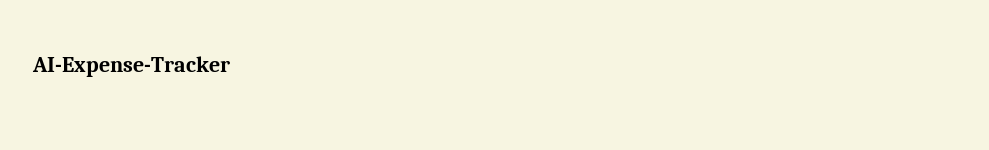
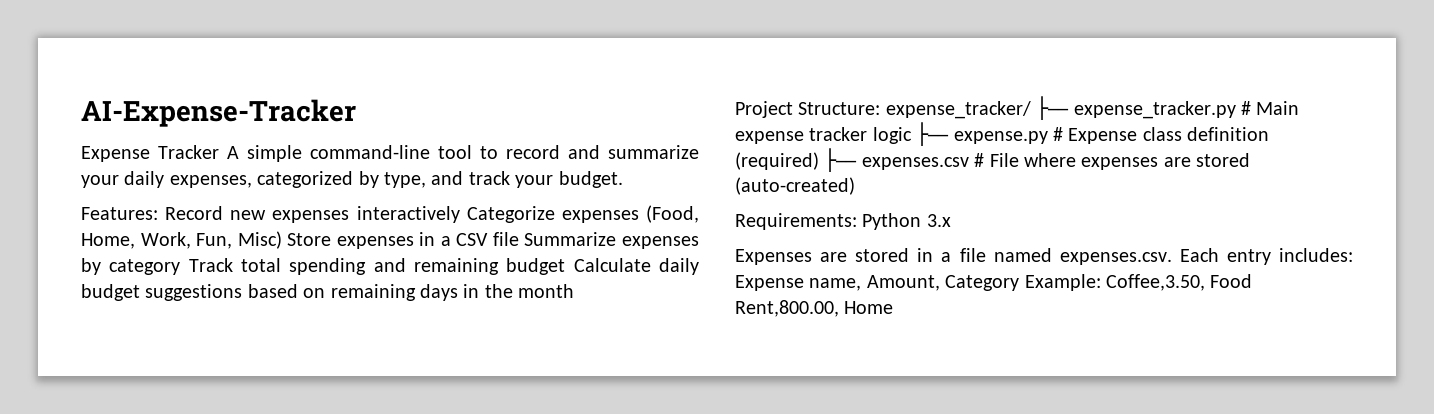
+ Expense Tracker A simple command-line tool to record and summarize your daily expenses, categorized by type, and track your budget.
+ Features: Record new expenses interactively Categorize expenses (Food, Home, Work, Fun, Misc) Store expenses in a CSV file Summarize expenses by category Track total spending and remaining budget Calculate daily budget suggestions based on remaining days in the month
+ Project Structure: expense_tracker/ ├── expense_tracker.py # Main expense tracker logic ├── expense.py # Expense class definition (required) ├── expenses.csv # File where expenses are stored (auto-created)
+ Requirements: Python 3.x
+ Expenses are stored in a file named expenses.csv. Each entry includes: Expense name, Amount, Category Example: Coffee,3.50, Food Rent,800.00, Home

